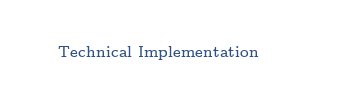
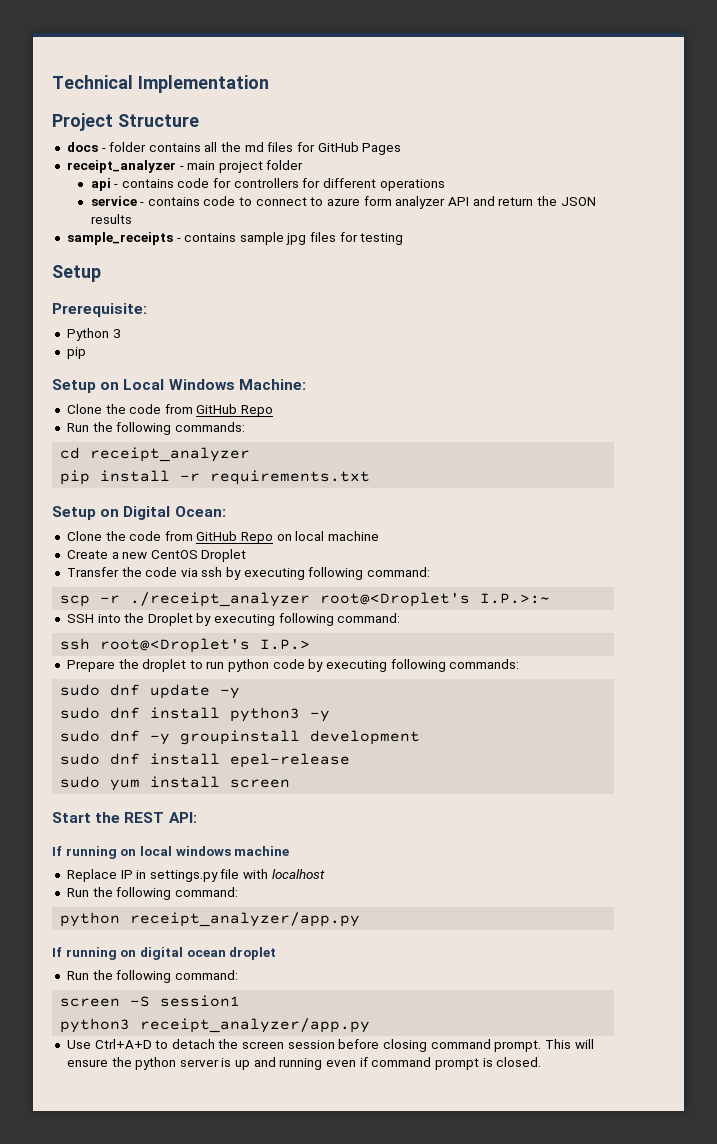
+ Project Structure
+ docs - folder contains all the md files for GitHub Pages
+ receipt_analyzer - main project folder
+ api - contains code for controllers for different operations
+ service - contains code to connect to azure form analyzer API and return the JSON results
+ sample_receipts - contains sample jpg files for testing
+ Setup
+ Prerequisite:
+ Python 3
+ pip
+ Setup on Local Windows Machine:
+ Clone the code from GitHub Repo
+ Run the following commands:
+ cd receipt_analyzer
+ pip install -r requirements.txt
+ Setup on Digital Ocean:
+ Clone the code from GitHub Repo on local machine
+ Create a new CentOS Droplet
+ Transfer the code via ssh by executing following command:
+ scp -r ./receipt_analyzer root@<Droplet's I.P.>:~
+ SSH into the Droplet by executing following command:
+ ssh root@<Droplet's I.P.>
+ Prepare the droplet to run python code by executing following commands:
+ sudo dnf update -y
+ sudo dnf install python3 -y
+ sudo dnf -y groupinstall development
+ sudo dnf install epel-release
+ sudo yum install screen
+ Start the REST API:
+ If running on local windows machine
+ Replace IP in settings.py file with localhost
+ Run the following command:
+ python receipt_analyzer/app.py
+ If running on digital ocean droplet
+ Run the following command:
+ screen -S session1
+ python3 receipt_analyzer/app.py
+ Use Ctrl+A+D to detach the screen session before closing command prompt. This will ensure the python server is up and running even if command prompt is closed.

